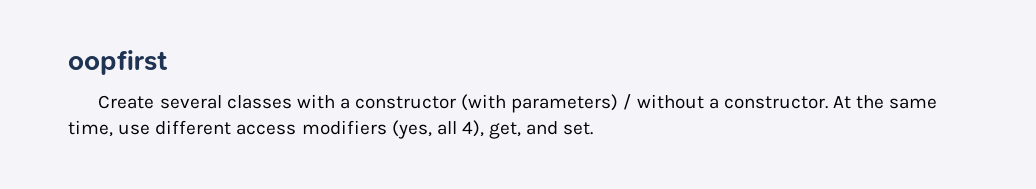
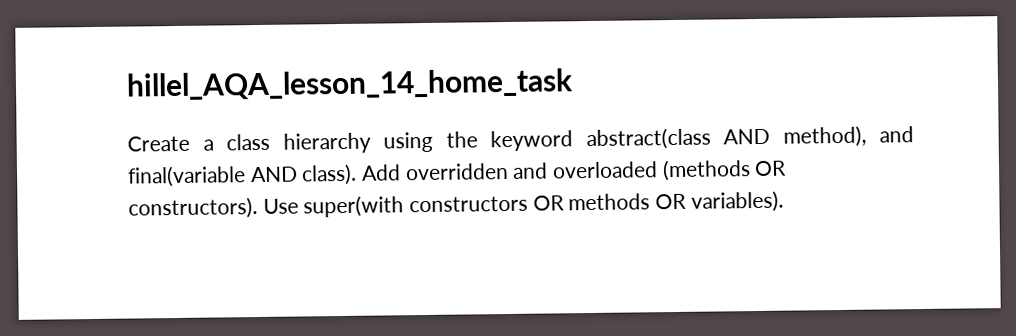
- oopfirst
+ hillel_AQA_lesson_14_home_task
- Create several classes with a constructor (with parameters) / without a constructor. At the same time, use different access modifiers (yes, all 4), get, and set.
+ Create a class hierarchy using the keyword abstract(class AND method), and final(variable AND class). Add overridden and overloaded (methods OR constructors). Use super(with constructors OR methods OR variables).

